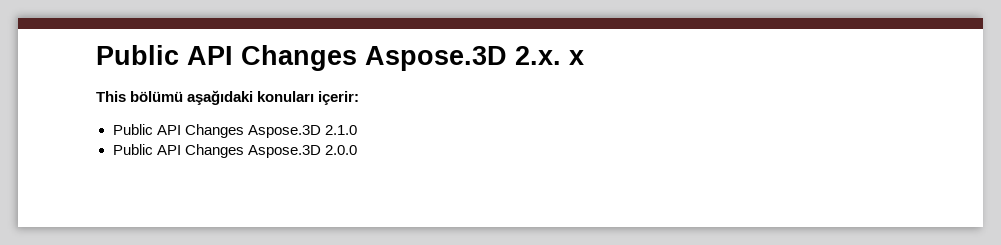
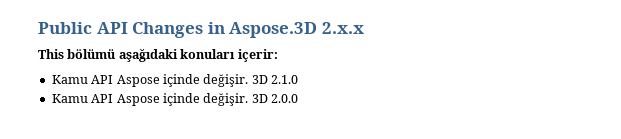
- Public API Changes Aspose.3D 2.x. x
+ Public API Changes in Aspose.3D 2.x.x
- Public API Changes Aspose.3D 2.1.0
- Public API Changes Aspose.3D 2.0.0
+ Kamu API Aspose içinde değişir. 3D 2.1.0
+ Kamu API Aspose içinde değişir. 3D 2.0.0

